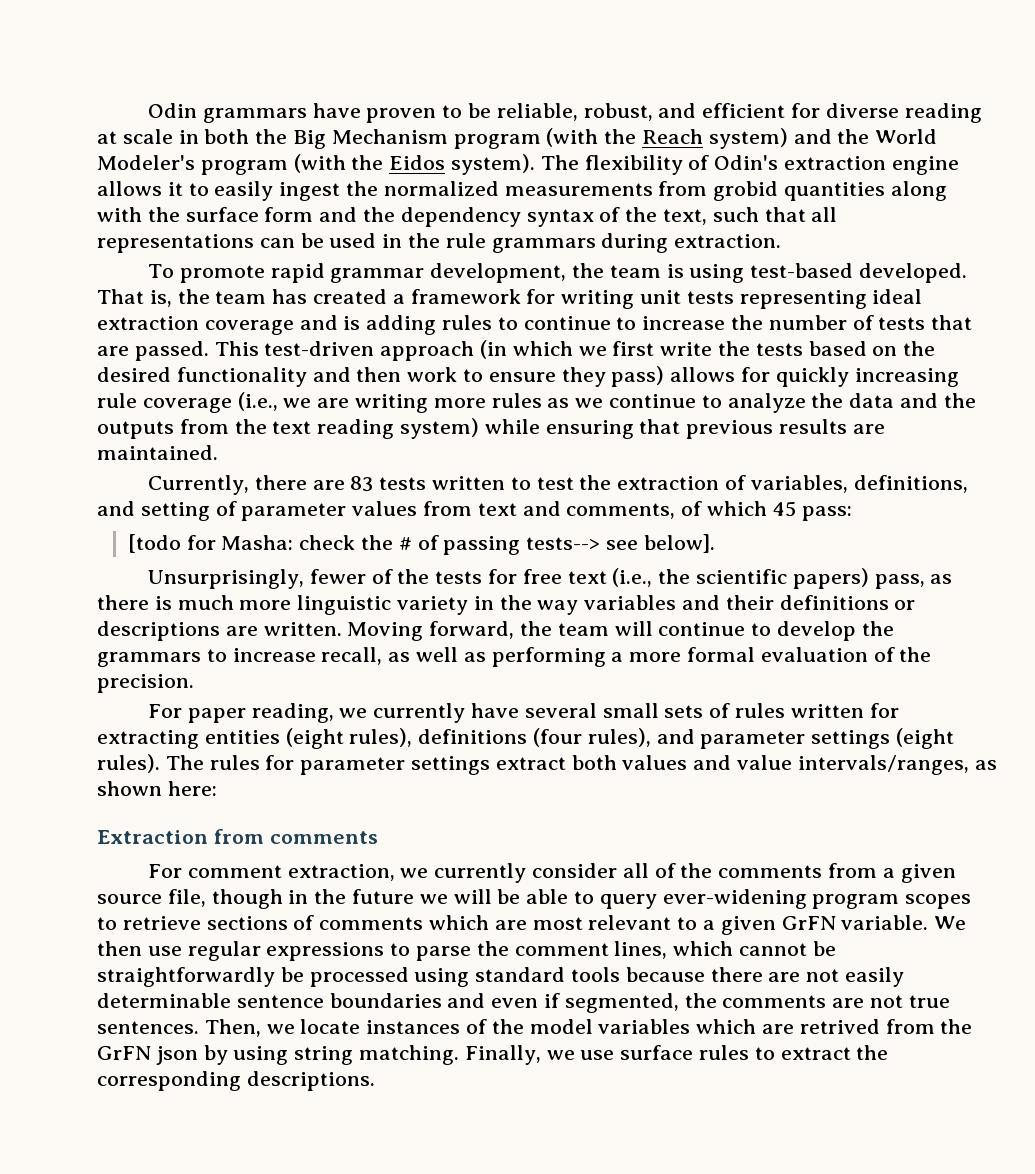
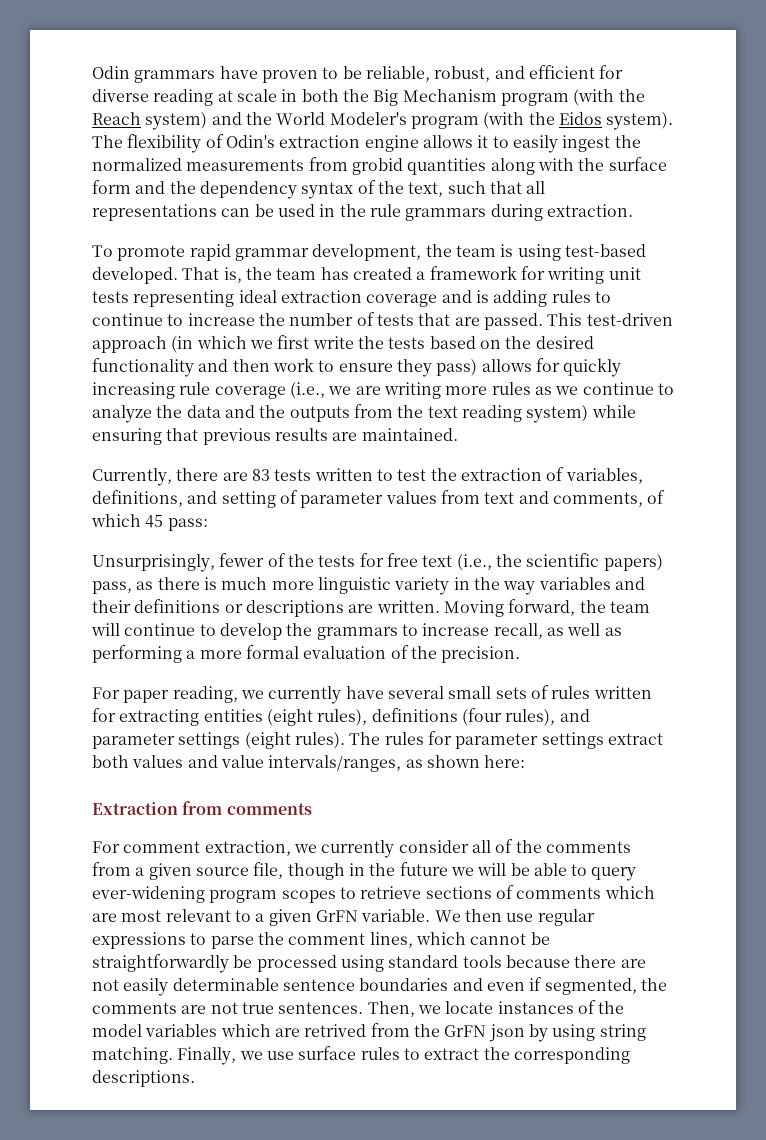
- [todo for Masha: check the # of passing tests--> see below].

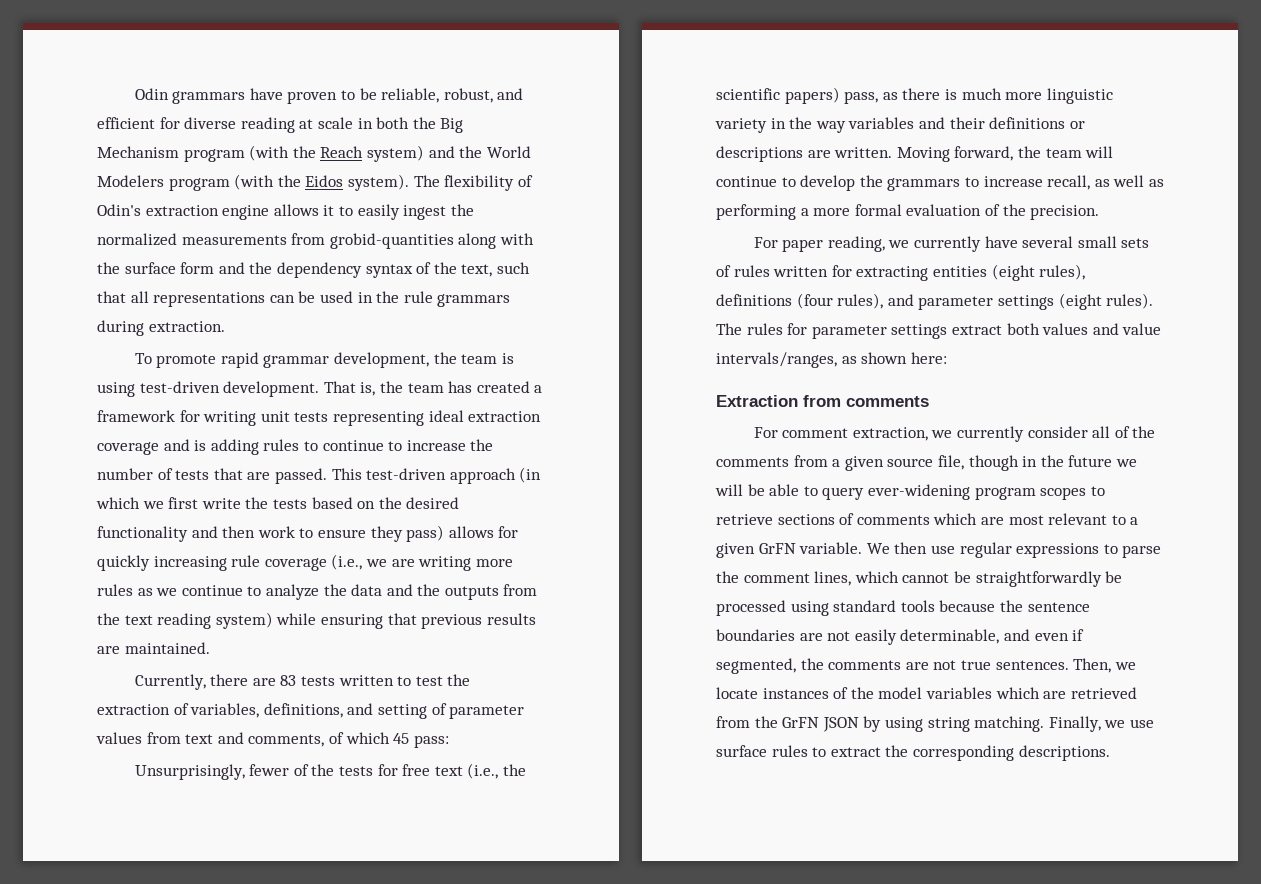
- Odin grammars have proven to be reliable, robust, and efficient for diverse reading at scale in both the Big Mechanism program (with the Reach system) and the World Modeler's program (with the Eidos system).
+ Odin grammars have proven to be reliable, robust, and efficient for diverse reading at scale in both the Big Mechanism program (with the Reach system) and the World Modelers program (with the Eidos system).
- The flexibility of Odin's extraction engine allows it to easily ingest the normalized measurements from grobid quantities along with the surface form and the dependency syntax of the text, such that all representations can be used in the rule grammars during extraction.
+ The flexibility of Odin's extraction engine allows it to easily ingest the normalized measurements from grobid-quantities along with the surface form and the dependency syntax of the text, such that all representations can be used in the rule grammars during extraction.
- To promote rapid grammar development, the team is using test-based developed.
+ To promote rapid grammar development, the team is using test-driven development.
- We then use regular expressions to parse the comment lines, which cannot be straightforwardly be processed using standard tools because there are not easily determinable sentence boundaries and even if segmented, the comments are not true sentences.
+ We then use regular expressions to parse the comment lines, which cannot be straightforwardly be processed using standard tools because the sentence boundaries are not easily determinable, and even if segmented, the comments are not true sentences.
- Then, we locate instances of the model variables which are retrived from the GrFN json by using string matching.
+ Then, we locate instances of the model variables which are retrieved from the GrFN JSON by using string matching.

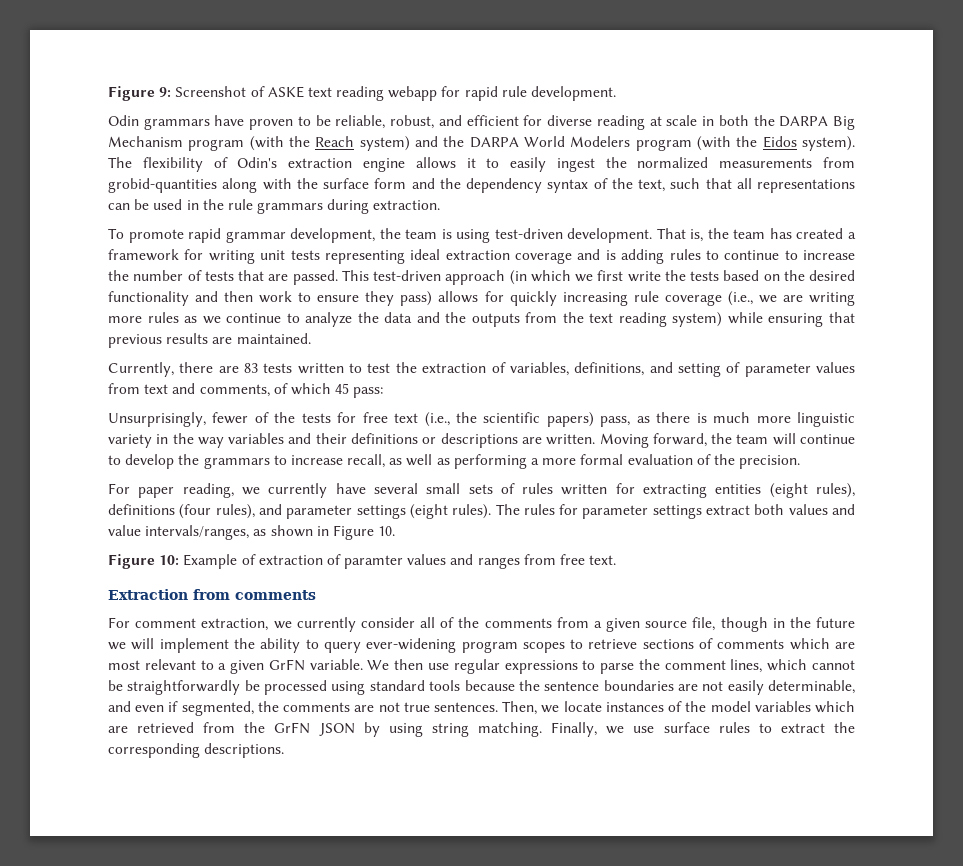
+ Figure 9: Screenshot of ASKE text reading webapp for rapid rule development.
- Odin grammars have proven to be reliable, robust, and efficient for diverse reading at scale in both the Big Mechanism program (with the Reach system) and the World Modelers program (with the Eidos system).
+ Odin grammars have proven to be reliable, robust, and efficient for diverse reading at scale in both the DARPA Big Mechanism program (with the Reach system) and the DARPA World Modelers program (with the Eidos system).
- The rules for parameter settings extract both values and value intervals/ranges, as shown here:
+ The rules for parameter settings extract both values and value intervals/ranges, as shown in Figure 10.
+ Figure 10: Example of extraction of paramter values and ranges from free text.
- For comment extraction, we currently consider all of the comments from a given source file, though in the future we will be able to query ever-widening program scopes to retrieve sections of comments which are most relevant to a given GrFN variable.
+ For comment extraction, we currently consider all of the comments from a given source file, though in the future we will implement the ability to query ever-widening program scopes to retrieve sections of comments which are most relevant to a given GrFN variable.

